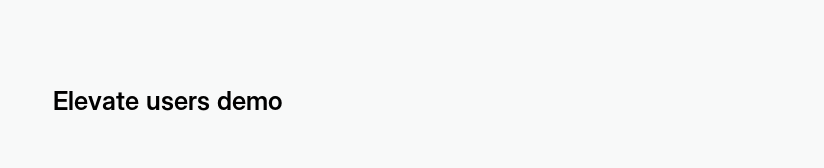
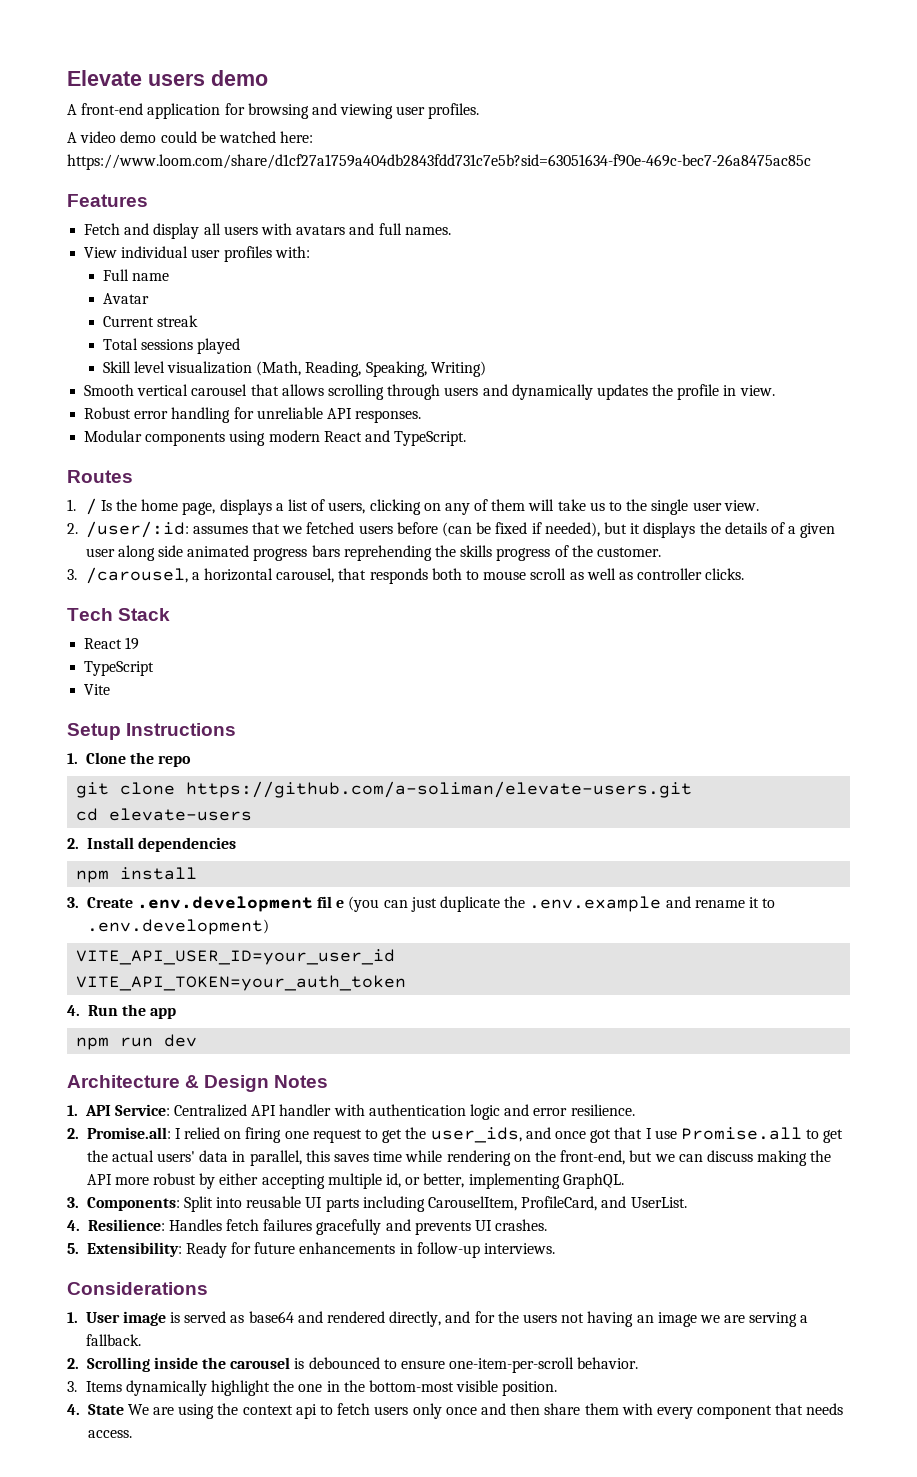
+ A front-end application for browsing and viewing user profiles.
+ A video demo could be watched here: https://www.loom.com/share/d1cf27a1759a404db2843fdd731c7e5b?sid=63051634-f90e-469c-bec7-26a8475ac85c
+ Features
+ Fetch and display all users with avatars and full names.
+ View individual user profiles with:
+ Full name
+ Avatar
+ Current streak
+ Total sessions played
+ Skill level visualization (Math, Reading, Speaking, Writing)
+ Smooth vertical carousel that allows scrolling through users and dynamically updates the profile in view.
+ Robust error handling for unreliable API responses.
+ Modular components using modern React and TypeScript.
+ Routes
+ 1. / Is the home page, displays a list of users, clicking on any of them will take us to the single user view.
+ 2. /user/:id: assumes that we fetched users before (can be fixed if needed), but it displays the details of a given user along side animated progress bars reprehending the skills progress of the customer.
+ 3. /carousel, a horizontal carousel, that responds both to mouse scroll as well as controller clicks.
+ Tech Stack
+ React 19
+ TypeScript
+ Vite
+ Setup Instructions
+ 1. Clone the repo
+ git clone https://github.com/a-soliman/elevate-users.git
+ cd elevate-users
+ 2. Install dependencies
+ npm install
+ 3. Create .env.development fil e (you can just duplicate the .env.example and rename it to .env.development)
+ VITE_API_USER_ID=your_user_id
+ VITE_API_TOKEN=your_auth_token
+ 4. Run the app
+ npm run dev
+ Architecture & Design Notes
+ 1. API Service: Centralized API handler with authentication logic and error resilience.
+ 2. Promise.all: I relied on firing one request to get the user_ids, and once got that I use Promise.all to get the actual users' data in parallel, this saves time while rendering on the front-end, but we can discuss making the API more robust by either accepting multiple id, or better, implementing GraphQL.
+ 3. Components: Split into reusable UI parts including CarouselItem, ProfileCard, and UserList.
+ 4. Resilience: Handles fetch failures gracefully and prevents UI crashes.
+ 5. Extensibility: Ready for future enhancements in follow-up interviews.
+ Considerations
+ 1. User image is served as base64 and rendered directly, and for the users not having an image we are serving a fallback.
+ 2. Scrolling inside the carousel is debounced to ensure one-item-per-scroll behavior.
+ 3. Items dynamically highlight the one in the bottom-most visible position.
+ 4. State We are using the context api to fetch users only once and then share them with every component that needs access.

